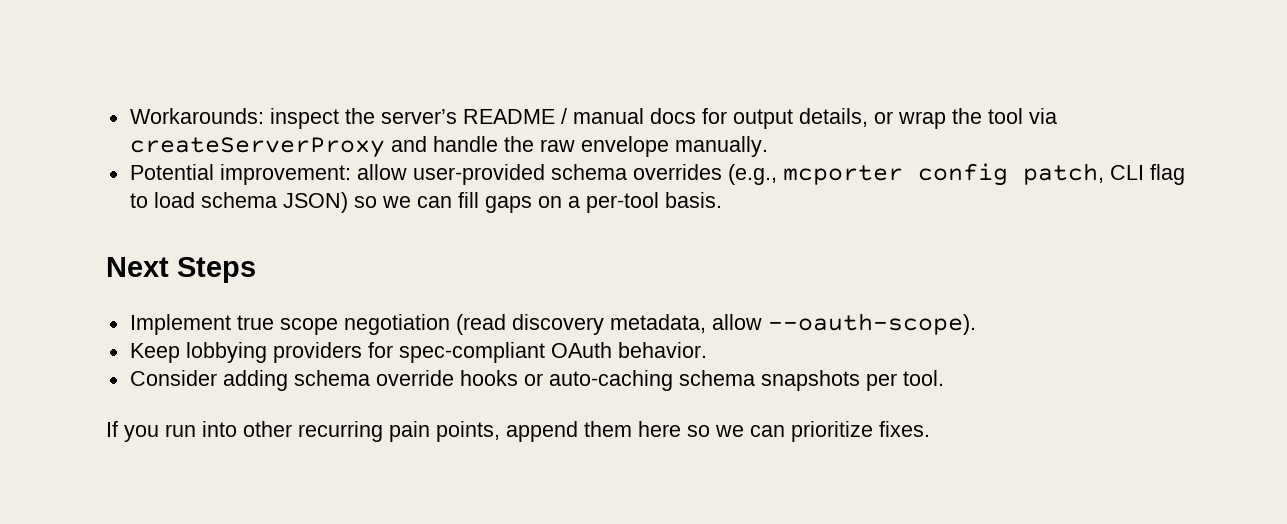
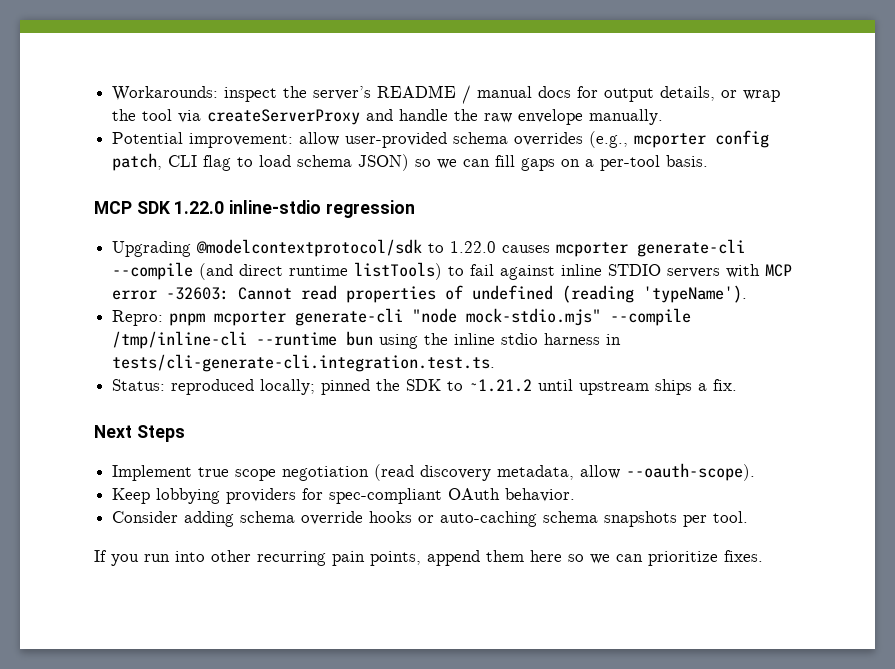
+ MCP SDK 1.22.0 inline-stdio regression
+ Upgrading @modelcontextprotocol/sdk to 1.22.0 causes mcporter generate-cli --compile (and direct runtime listTools) to fail against inline STDIO servers with MCP error -32603: Cannot read properties of undefined (reading 'typeName').
+ Repro: pnpm mcporter generate-cli "node mock-stdio.mjs" --compile /tmp/inline-cli --runtime bun using the inline stdio harness in tests/cli-generate-cli.integration.test.ts.
+ Status: reproduced locally; pinned the SDK to ~1.21.2 until upstream ships a fix.

